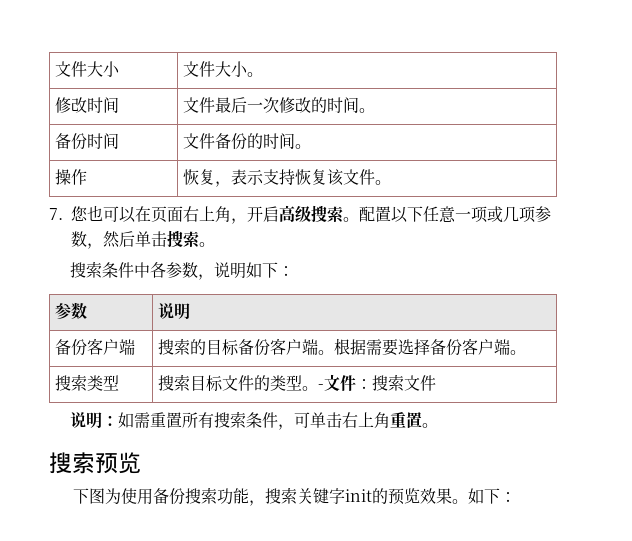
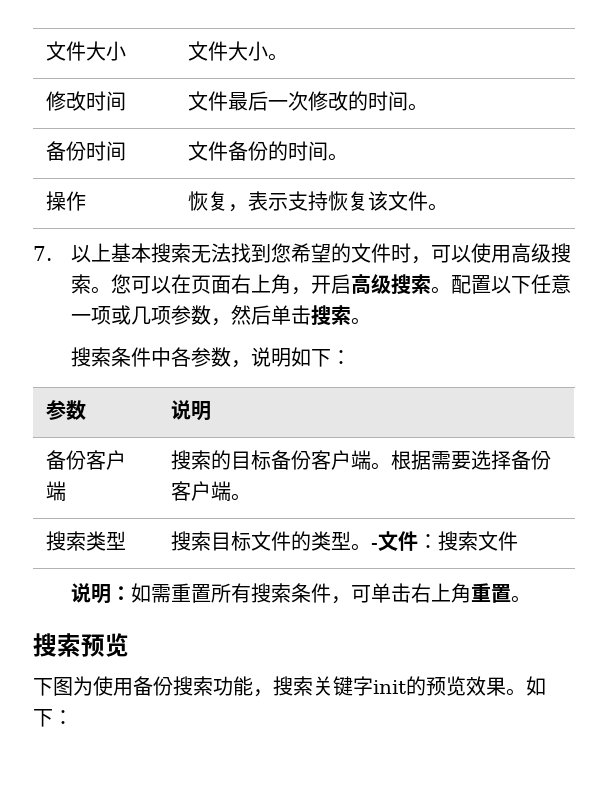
- 7.您也可以在页面右上角，开启高级搜索。
+ 7.以上基本搜索无法找到您希望的文件时，可以使用高级搜索。您可以在页面右上角，开启高级搜索。

